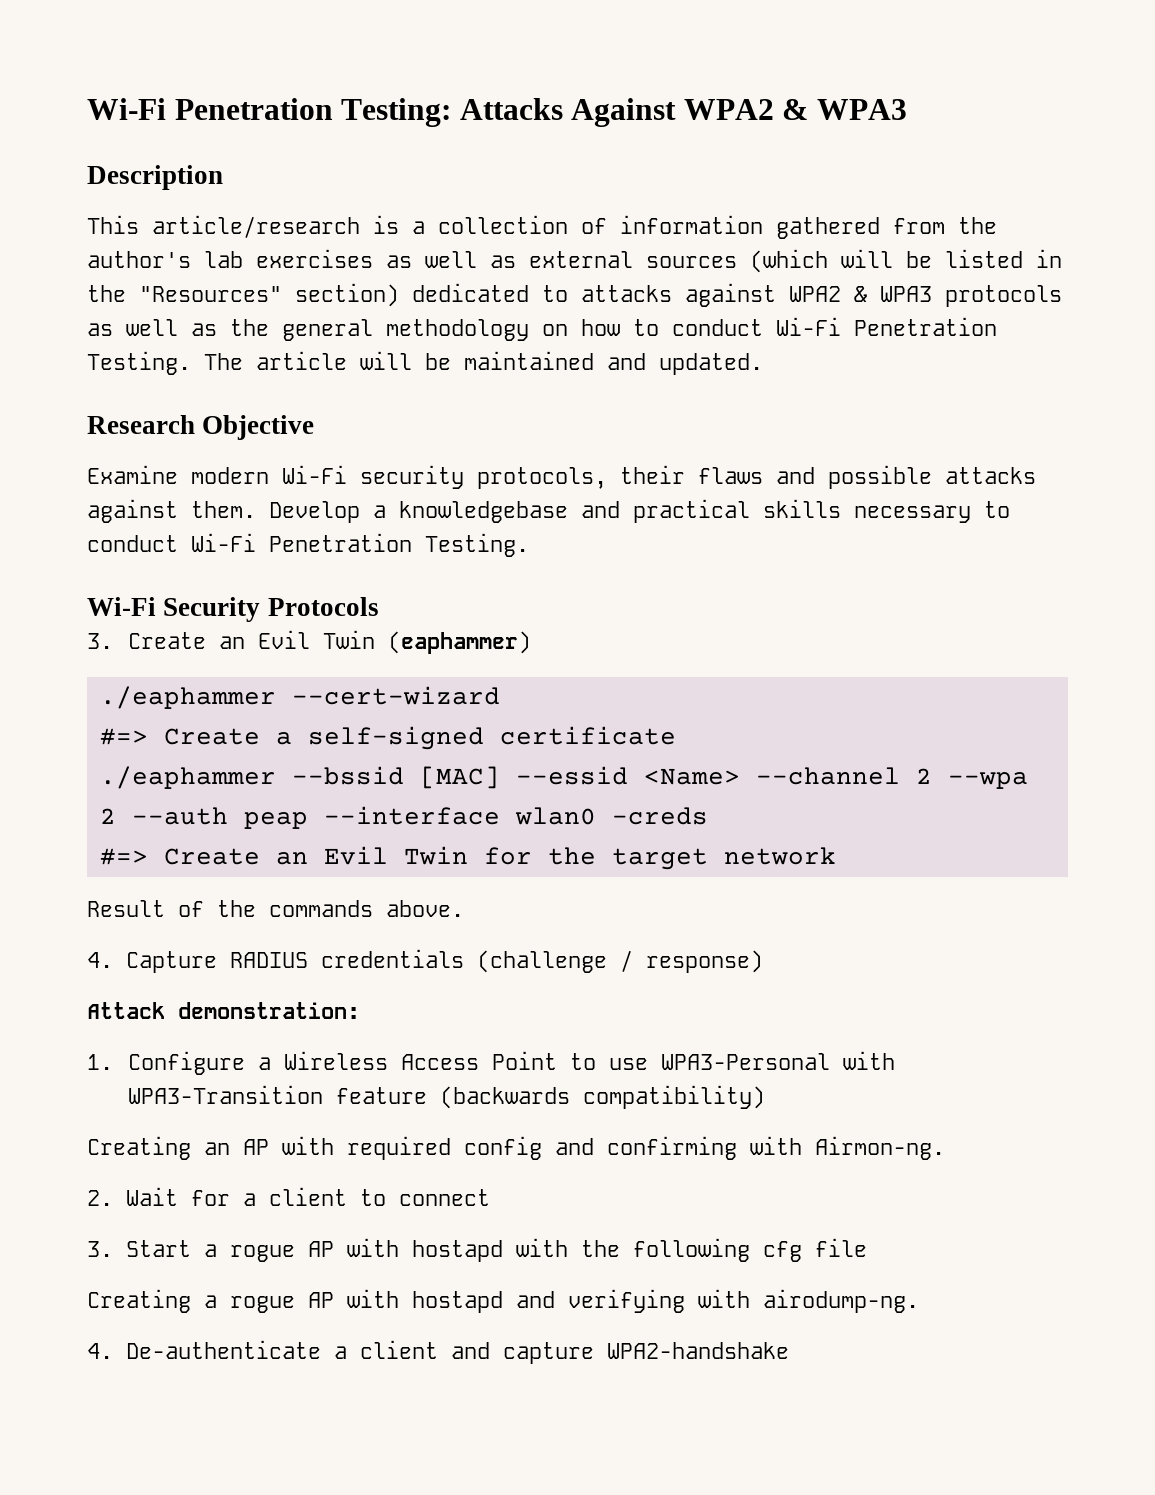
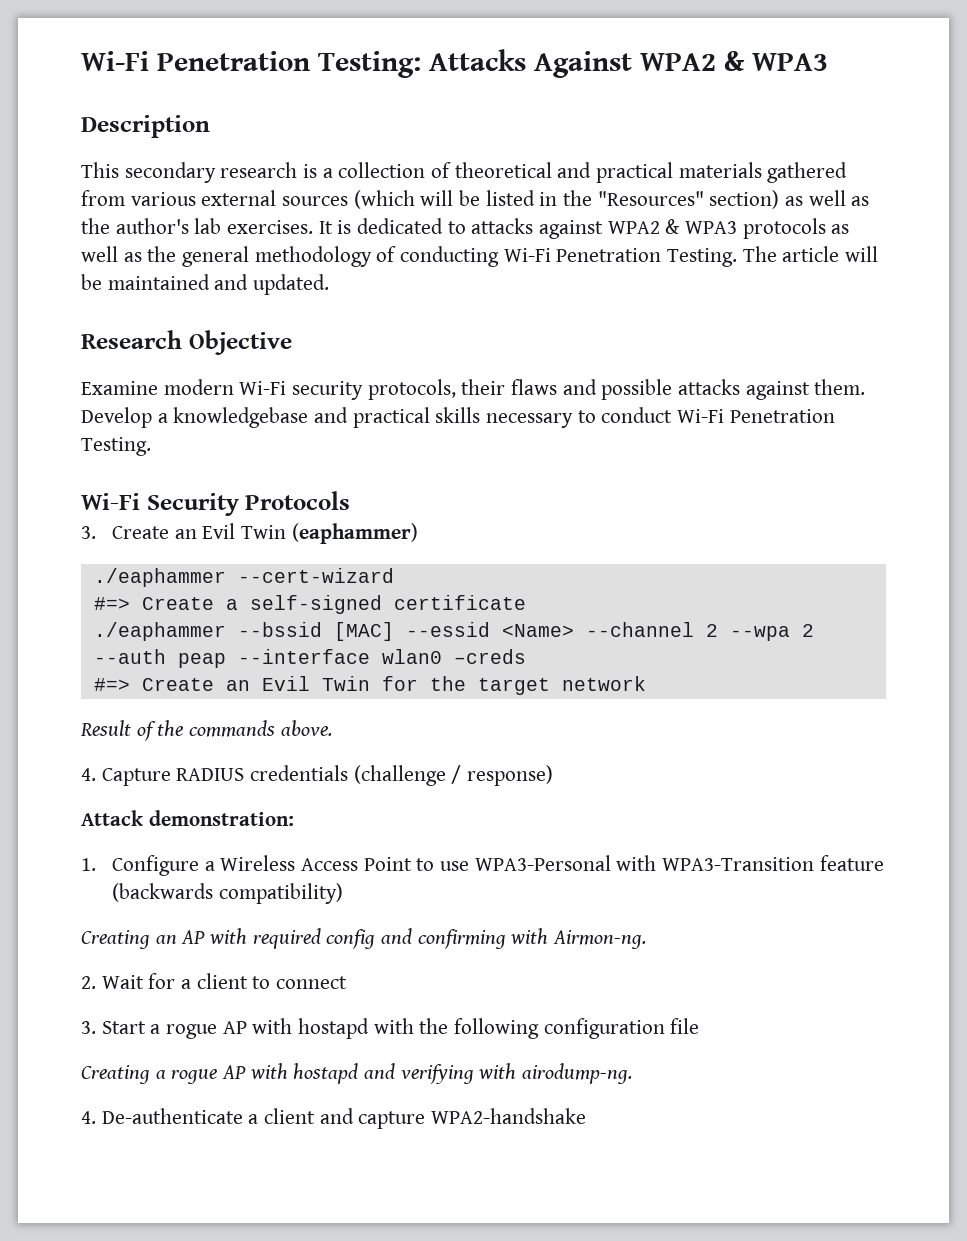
- This article/research is a collection of information gathered from the author's lab exercises as well as external sources (which will be listed in the "Resources" section) dedicated to attacks against WPA2 & WPA3 protocols as well as the general methodology on how to conduct Wi-Fi Penetration Testing.
+ This secondary research is a collection of theoretical and practical materials gathered from various external sources (which will be listed in the "Resources" section) as well as the author's lab exercises. It is dedicated to attacks against WPA2 & WPA3 protocols as well as the general methodology of conducting Wi-Fi Penetration Testing.
- 3. Start a rogue AP with hostapd with the following cfg file
+ 3. Start a rogue AP with hostapd with the following configuration file

